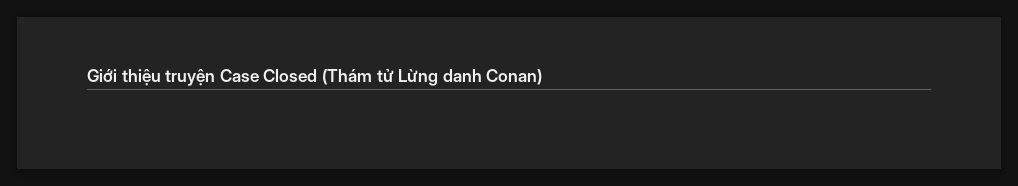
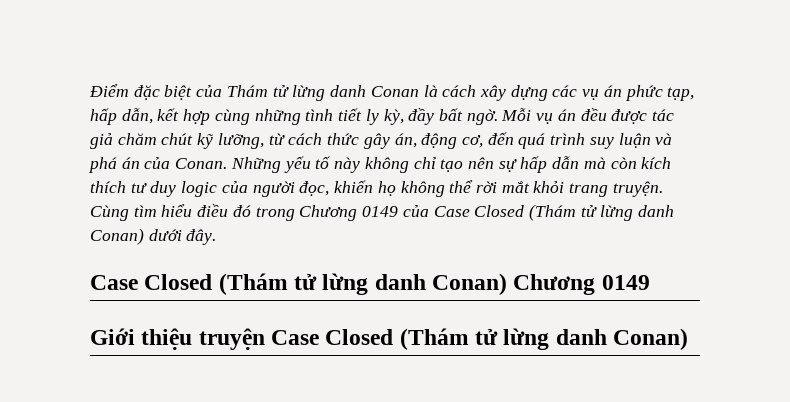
+ Điểm đặc biệt của Thám tử lừng danh Conan là cách xây dựng các vụ án phức tạp, hấp dẫn, kết hợp cùng những tình tiết ly kỳ, đầy bất ngờ. Mỗi vụ án đều được tác giả chăm chút kỹ lưỡng, từ cách thức gây án, động cơ, đến quá trình suy luận và phá án của Conan. Những yếu tố này không chỉ tạo nên sự hấp dẫn mà còn kích thích tư duy logic của người đọc, khiến họ không thể rời mắt khỏi trang truyện. Cùng tìm hiểu điều đó trong Chương 0149 của Case Closed (Thám tử lừng danh Conan) dưới đây.
+ Case Closed (Thám tử lừng danh Conan) Chương 0149
- Giới thiệu truyện Case Closed (Thám tử Lừng danh Conan)
+ Giới thiệu truyện Case Closed (Thám tử lừng danh Conan)

